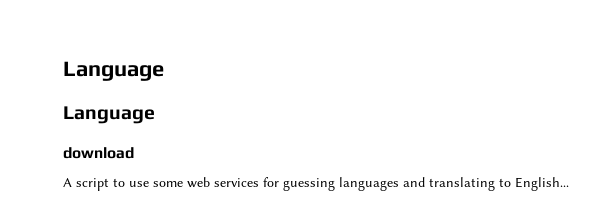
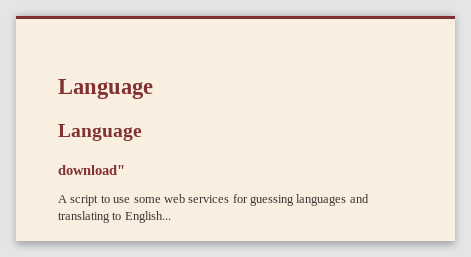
- download
+ download"

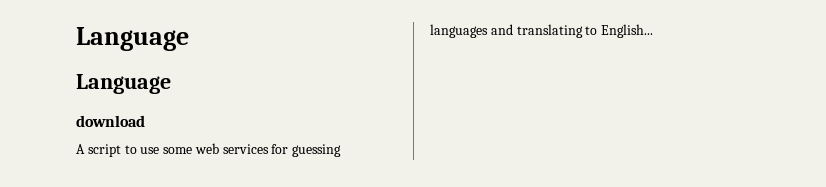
- download"
+ download

